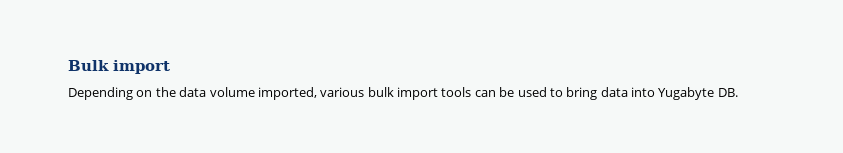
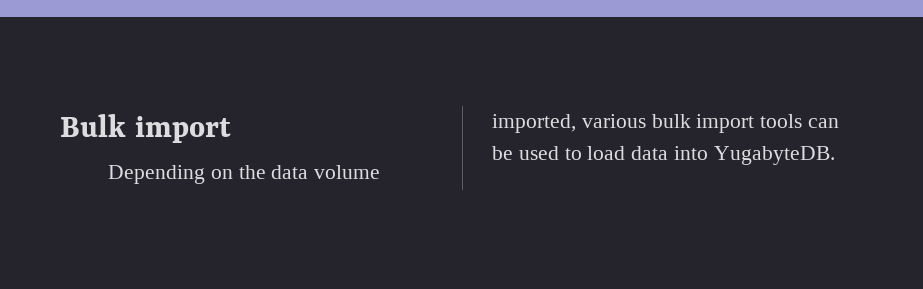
- Depending on the data volume imported, various bulk import tools can be used to bring data into Yugabyte DB.
+ Depending on the data volume imported, various bulk import tools can be used to load data into YugabyteDB.

